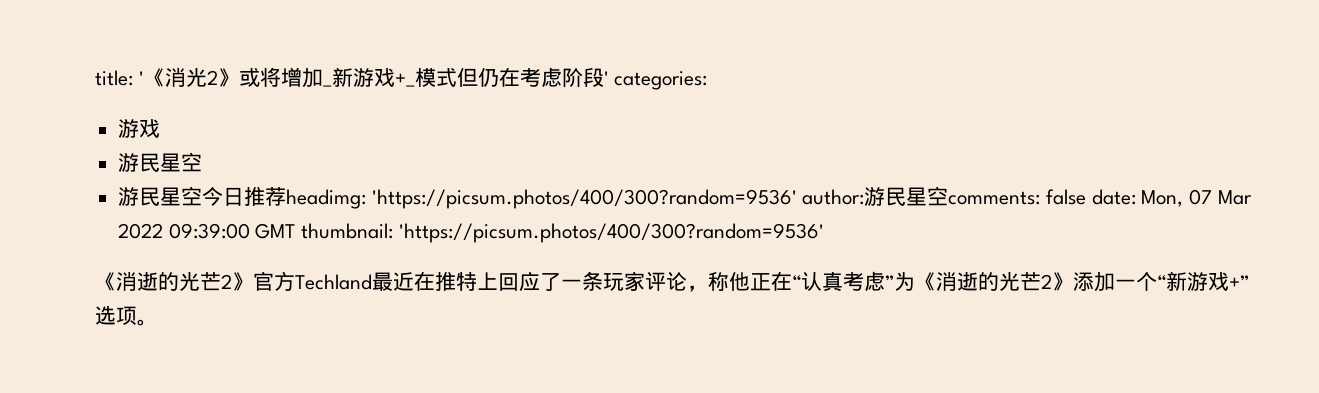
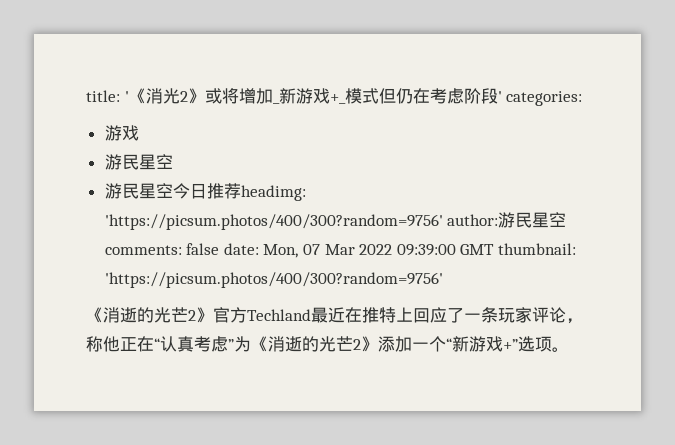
- 游民星空今日推荐headimg: 'https://picsum.photos/400/300?random=9536' author:游民星空comments: false date: Mon, 07 Mar 2022 09:39:00 GMT thumbnail: 'https://picsum.photos/400/300?random=9536'
+ 游民星空今日推荐headimg: 'https://picsum.photos/400/300?random=9756' author:游民星空comments: false date: Mon, 07 Mar 2022 09:39:00 GMT thumbnail: 'https://picsum.photos/400/300?random=9756'

